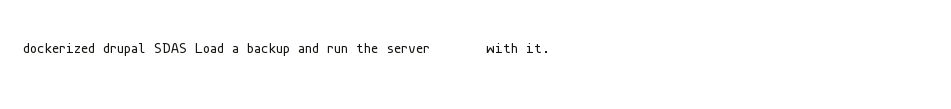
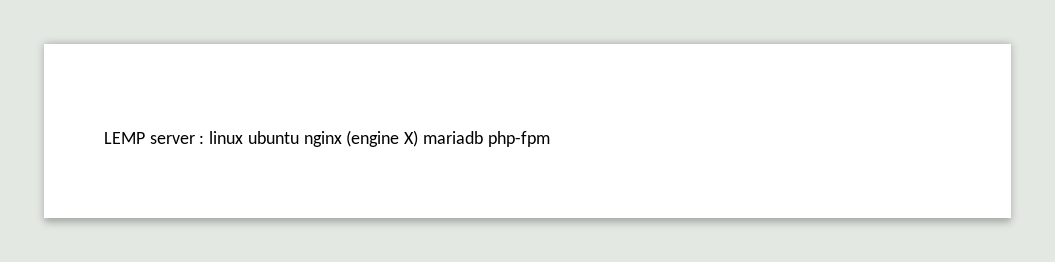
- dockerized drupal SDAS Load a backup and run the server with it.
+ LEMP server : linux ubuntu nginx (engine X) mariadb php-fpm

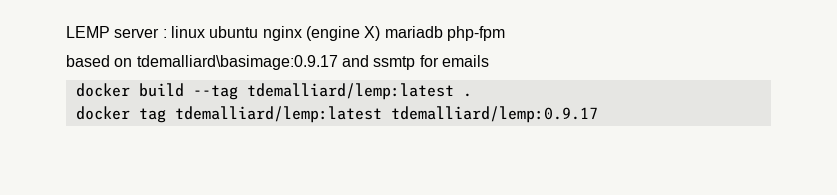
+ based on tdemalliard\basimage:0.9.17 and ssmtp for emails
+ docker build --tag tdemalliard/lemp:latest .
+ docker tag tdemalliard/lemp:latest tdemalliard/lemp:0.9.17

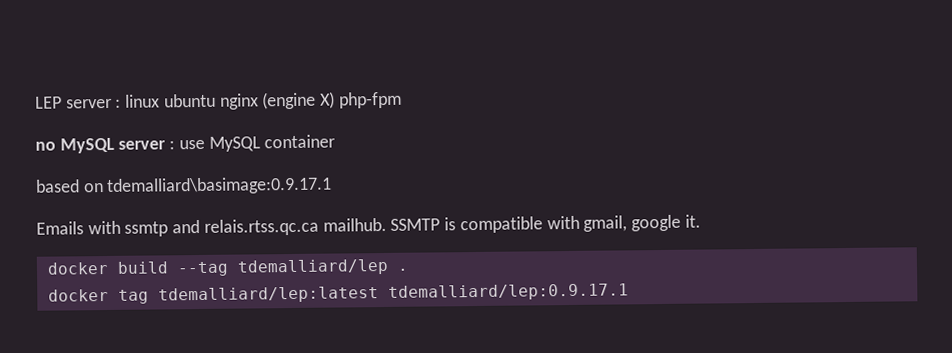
- LEMP server : linux ubuntu nginx (engine X) mariadb php-fpm
+ LEP server : linux ubuntu nginx (engine X) php-fpm
- based on tdemalliard\basimage:0.9.17 and ssmtp for emails
+ no MySQL server : use MySQL container
+ based on tdemalliard\basimage:0.9.17.1
+ Emails with ssmtp and relais.rtss.qc.ca mailhub. SSMTP is compatible with gmail, google it.
- docker build --tag tdemalliard/lemp:latest .
+ docker build --tag tdemalliard/lep .
- docker tag tdemalliard/lemp:latest tdemalliard/lemp:0.9.17
+ docker tag tdemalliard/lep:latest tdemalliard/lep:0.9.17.1

